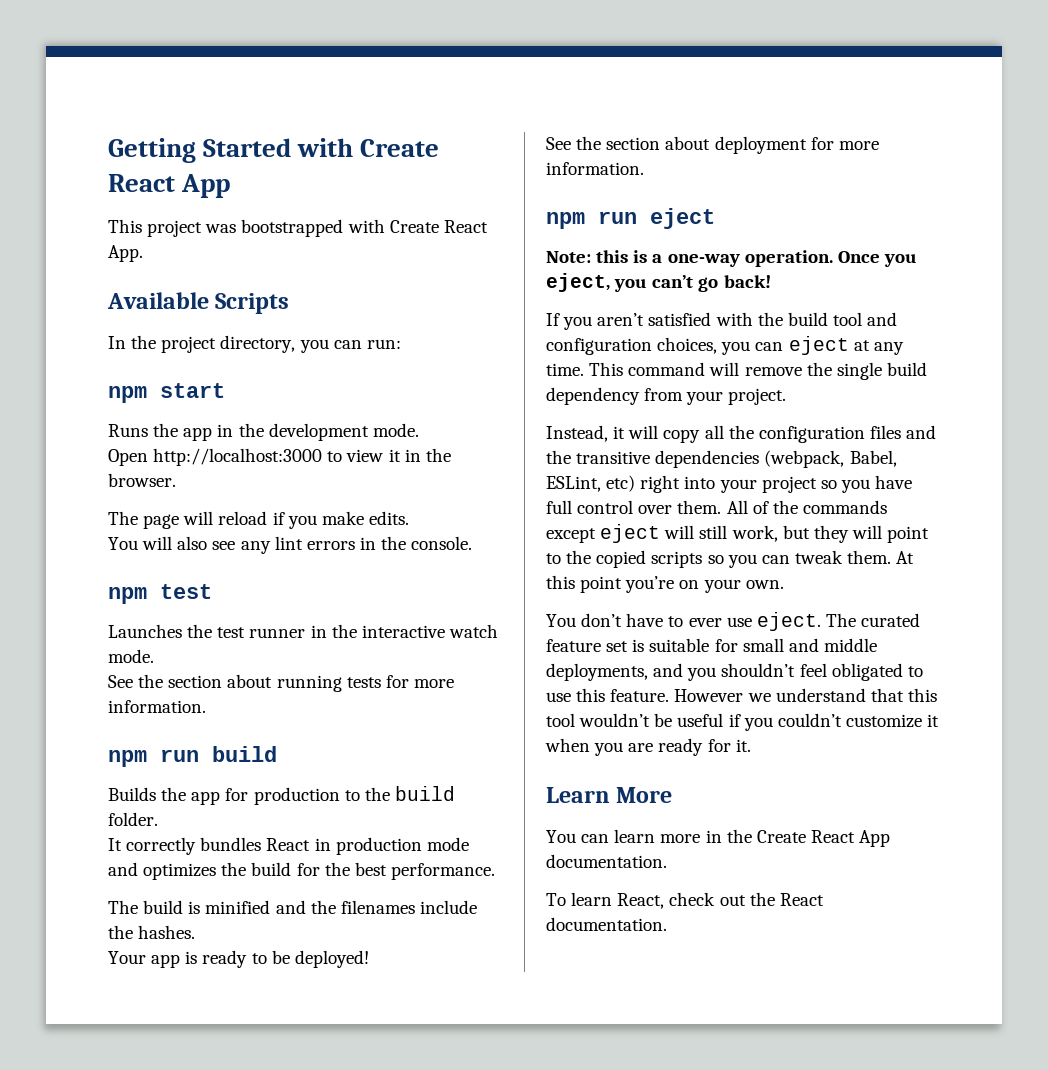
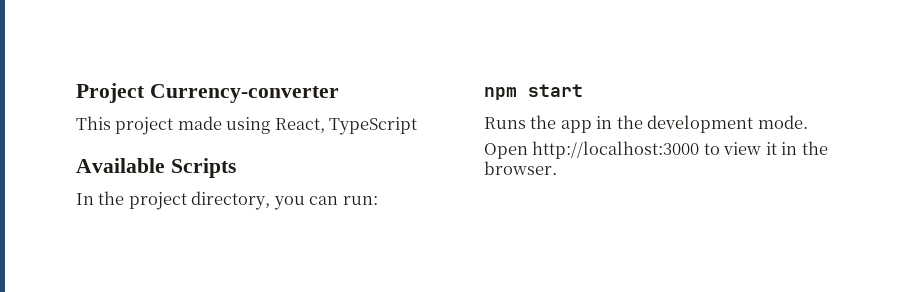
- Getting Started with Create React App
- This project was bootstrapped with Create React App.
+ Project Currency-converter
+ This project made using React, TypeScript
- The page will reload if you make edits.
- You will also see any lint errors in the console.
- npm test
- Launches the test runner in the interactive watch mode.
- See the section about running tests for more information.
- npm run build
- Builds the app for production to the build folder.
- It correctly bundles React in production mode and optimizes the build for the best performance.
- The build is minified and the filenames include the hashes.
- Your app is ready to be deployed!
- See the section about deployment for more information.
- npm run eject
- Note: this is a one-way operation. Once you eject, you can’t go back!
- If you aren’t satisfied with the build tool and configuration choices, you can eject at any time. This command will remove the single build dependency from your project.
- Instead, it will copy all the configuration files and the transitive dependencies (webpack, Babel, ESLint, etc) right into your project so you have full control over them. All of the commands except eject will still work, but they will point to the copied scripts so you can tweak them. At this point you’re on your own.
- You don’t have to ever use eject. The curated feature set is suitable for small and middle deployments, and you shouldn’t feel obligated to use this feature. However we understand that this tool wouldn’t be useful if you couldn’t customize it when you are ready for it.
- Learn More
- You can learn more in the Create React App documentation.
- To learn React, check out the React documentation.

